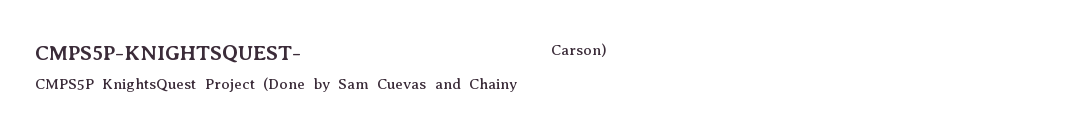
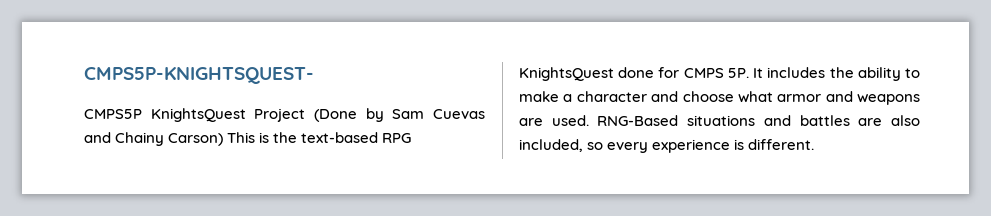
- CMPS5P KnightsQuest Project (Done by Sam Cuevas and Chainy Carson)
+ CMPS5P KnightsQuest Project (Done by Sam Cuevas and Chainy Carson) This is the text-based RPG KnightsQuest done for CMPS 5P. It includes the ability to make a character and choose what armor and weapons are used. RNG-Based situations and battles are also included, so every experience is different.

